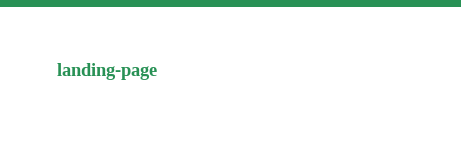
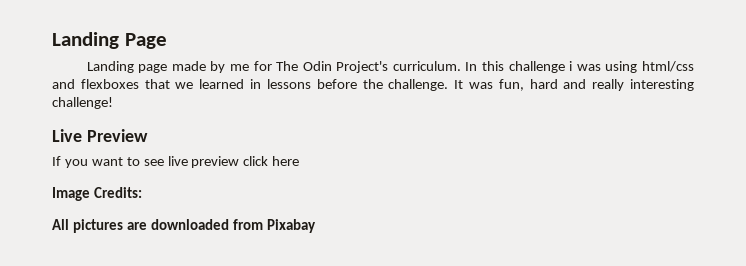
- landing-page
+ Landing Page
+ Landing page made by me for The Odin Project's curriculum. In this challenge i was using html/css and flexboxes that we learned in lessons before the challenge. It was fun, hard and really interesting challenge!
+ Live Preview
+ If you want to see live preview click here
+ Image Credits:
+ All pictures are downloaded from Pixabay

